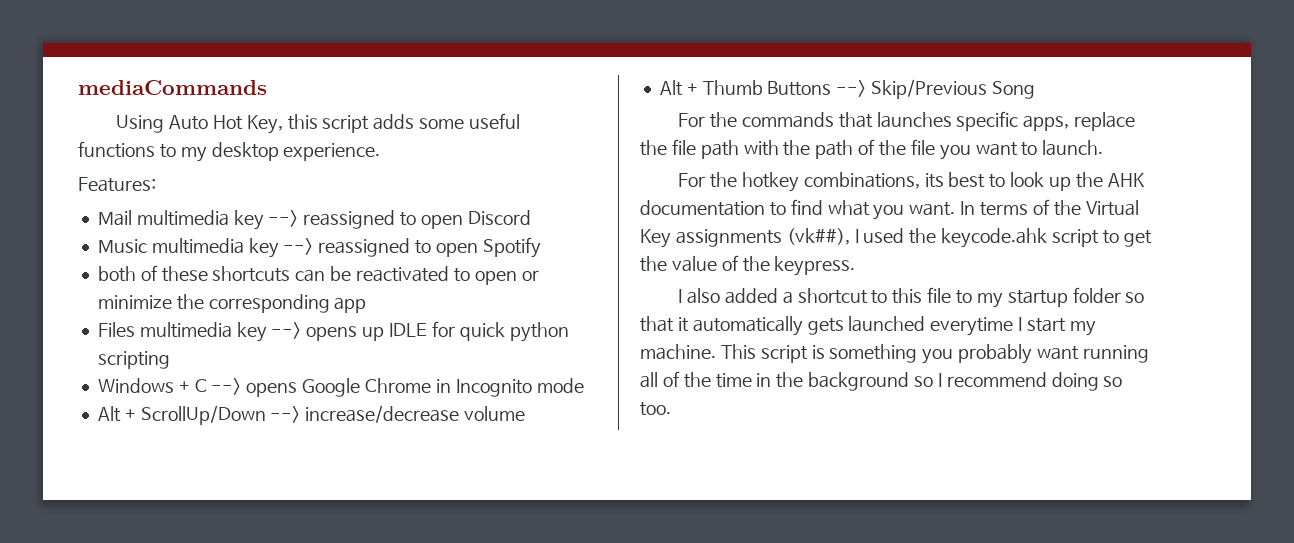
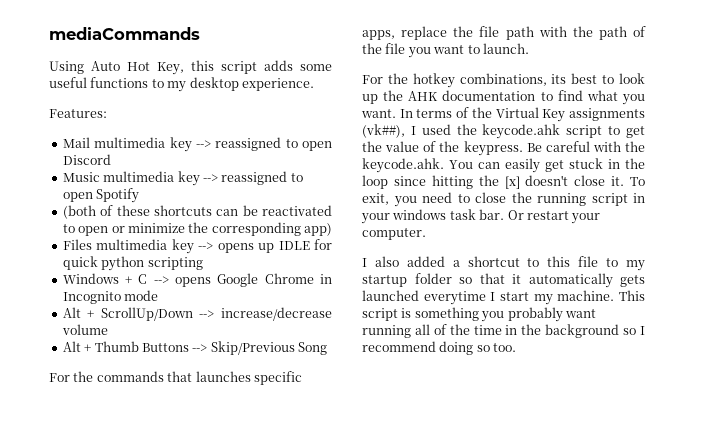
- both of these shortcuts can be reactivated to open or minimize the corresponding app
+ (both of these shortcuts can be reactivated to open or minimize the corresponding app)
+ Be careful with the keycode.ahk. You can easily get stuck in the loop since hitting the [x] doesn't close it. To exit, you need to close the running script in your windows task bar. Or restart your computer.

